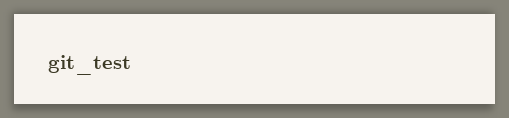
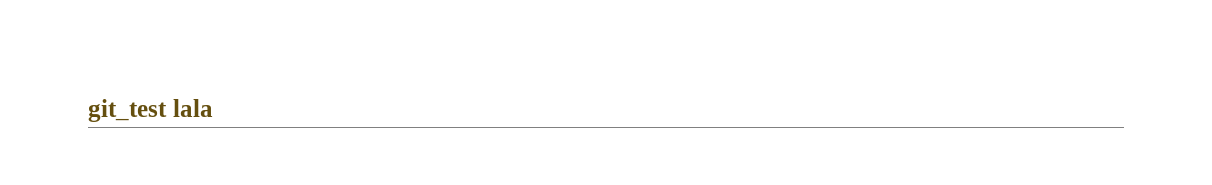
- git_test
+ git_test lala

